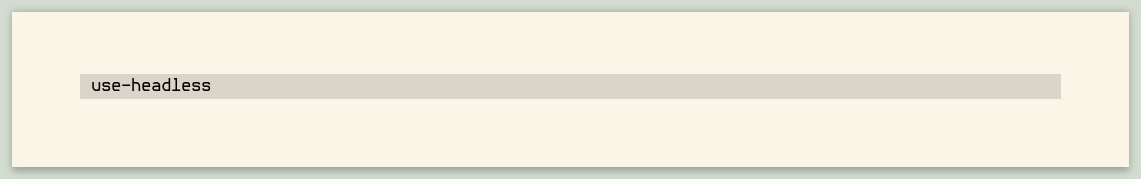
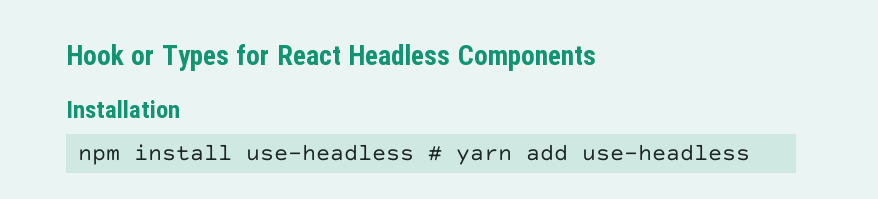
- use-headless
+ Hook or Types for React Headless Components
+ Installation
+ npm install use-headless # yarn add use-headless

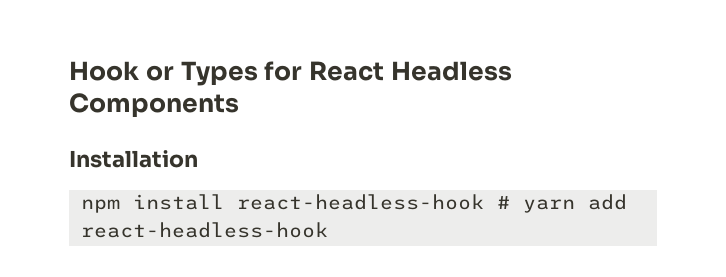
- npm install use-headless # yarn add use-headless
+ npm install react-headless-hook # yarn add react-headless-hook

